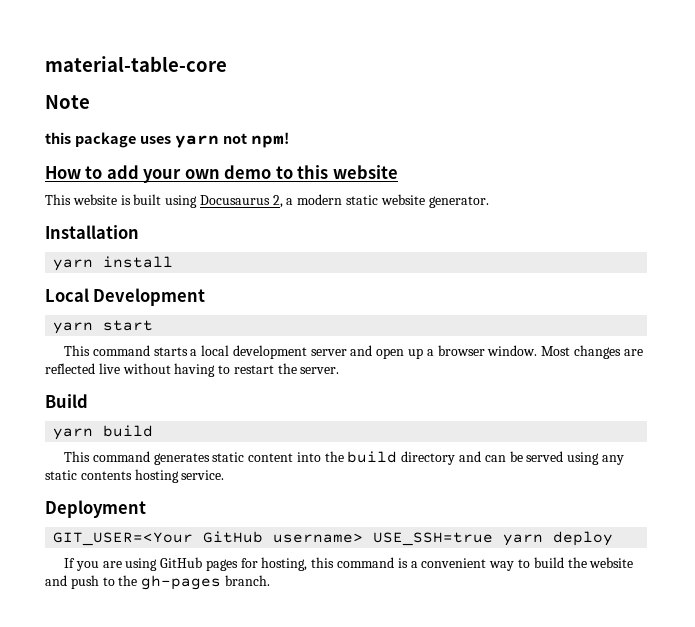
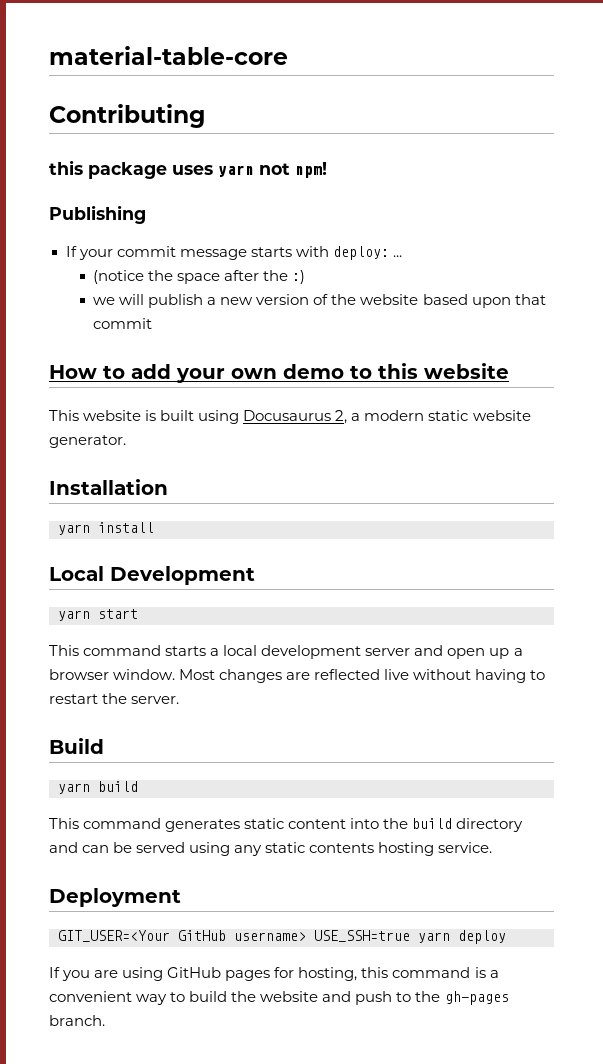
- Note
+ Contributing
+ Publishing
+ If your commit message starts with deploy: ...
+ (notice the space after the :)
+ we will publish a new version of the website based upon that commit

